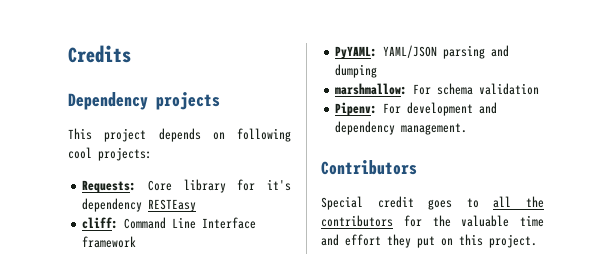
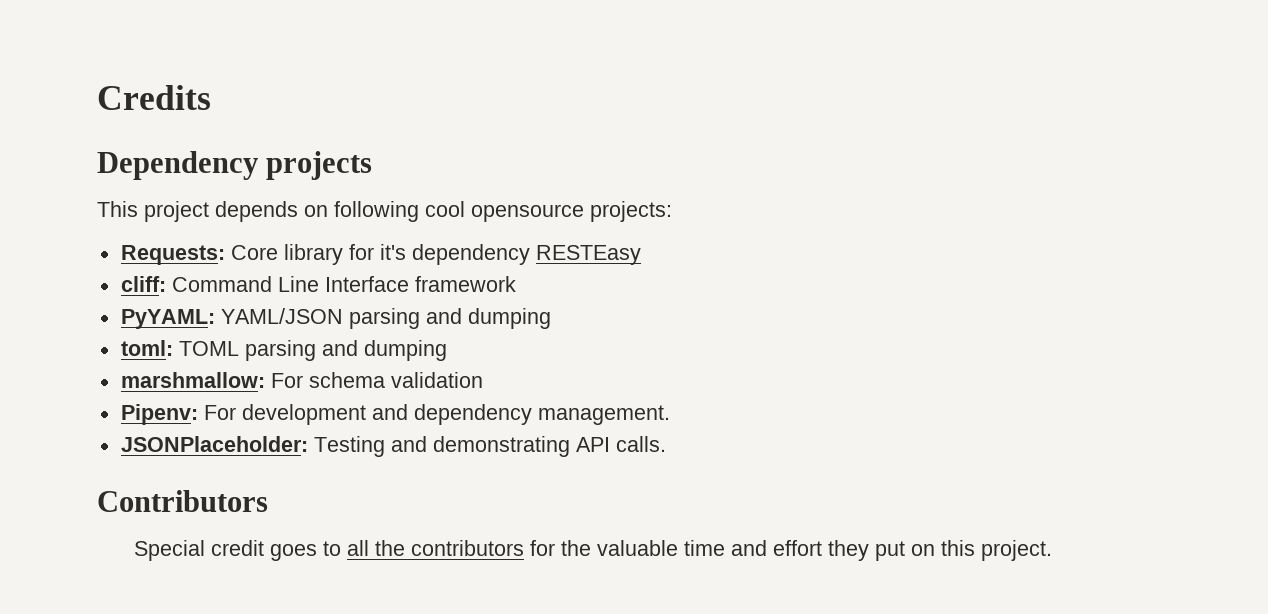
- This project depends on following cool projects:
+ This project depends on following cool opensource projects:
+ toml: TOML parsing and dumping
+ JSONPlaceholder: Testing and demonstrating API calls.

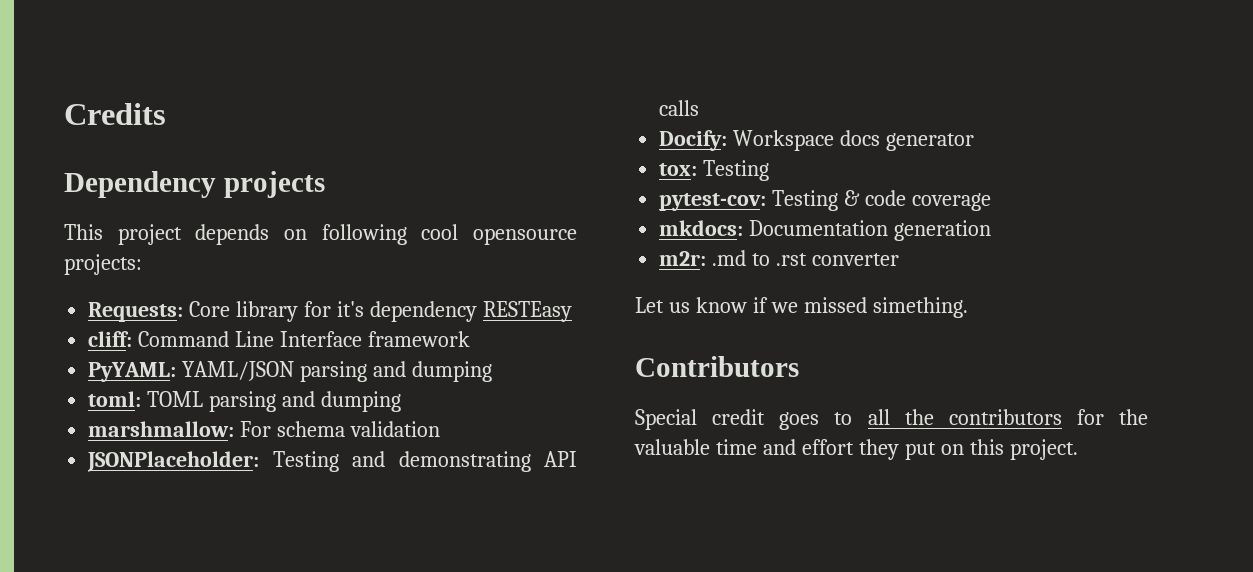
- Pipenv: For development and dependency management.
- JSONPlaceholder: Testing and demonstrating API calls.
+ JSONPlaceholder: Testing and demonstrating API calls
+ Docify: Workspace docs generator
+ tox: Testing
+ pytest-cov: Testing & code coverage
+ mkdocs: Documentation generation
+ m2r: .md to .rst converter
+ Let us know if we missed simething.

